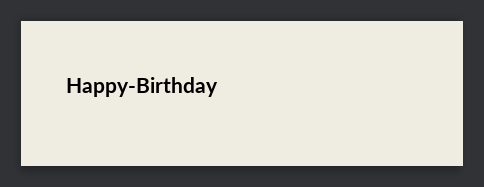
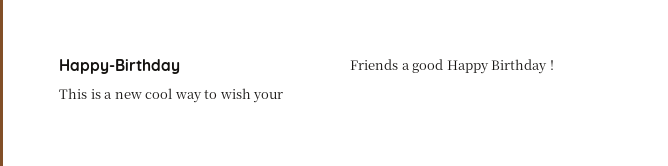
+ This is a new cool way to wish your Friends a good Happy Birthday !

